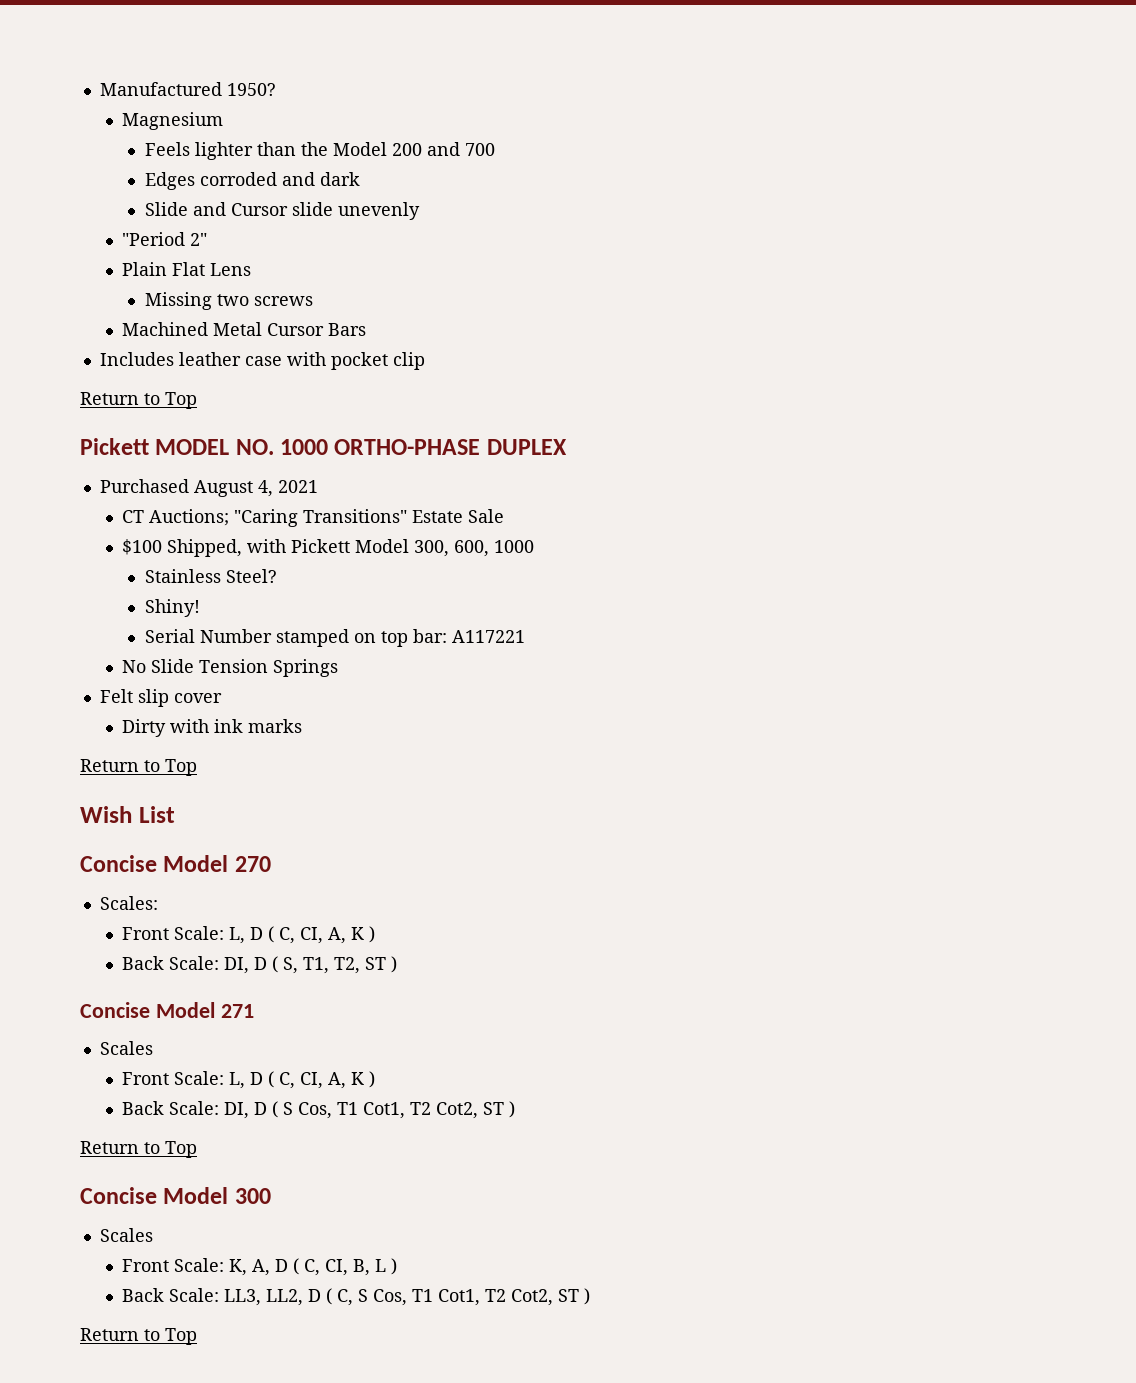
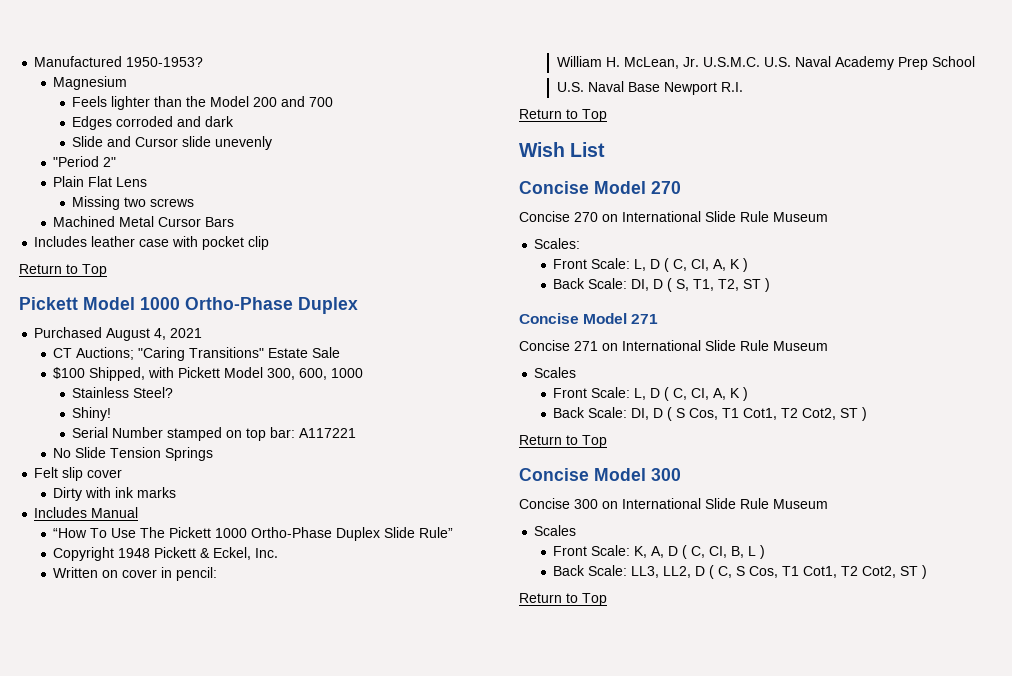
- Manufactured 1950?
+ Manufactured 1950-1953?
- Pickett MODEL NO. 1000 ORTHO-PHASE DUPLEX
+ Pickett Model 1000 Ortho-Phase Duplex
+ Includes Manual
+ “How To Use The Pickett 1000 Ortho-Phase Duplex Slide Rule”
+ Copyright 1948 Pickett & Eckel, Inc.
+ Written on cover in pencil:
+ William H. McLean, Jr. U.S.M.C. U.S. Naval Academy Prep School
+ U.S. Naval Base Newport R.I.
+ Concise 270 on International Slide Rule Museum
+ Concise 271 on International Slide Rule Museum
+ Concise 300 on International Slide Rule Museum

